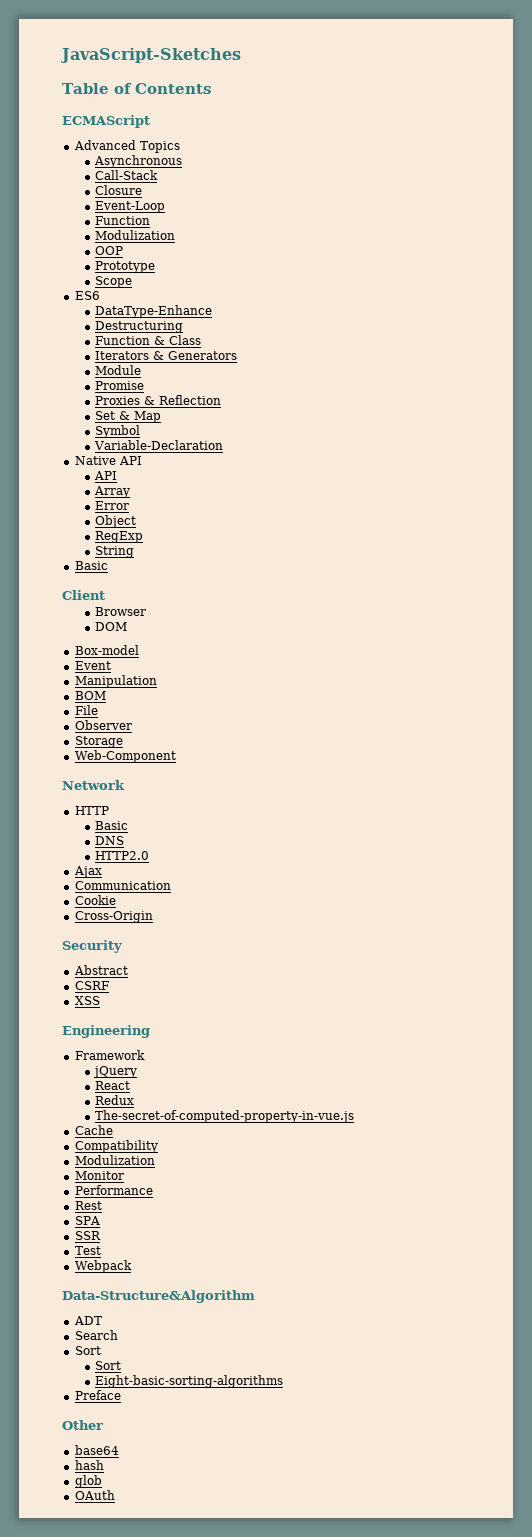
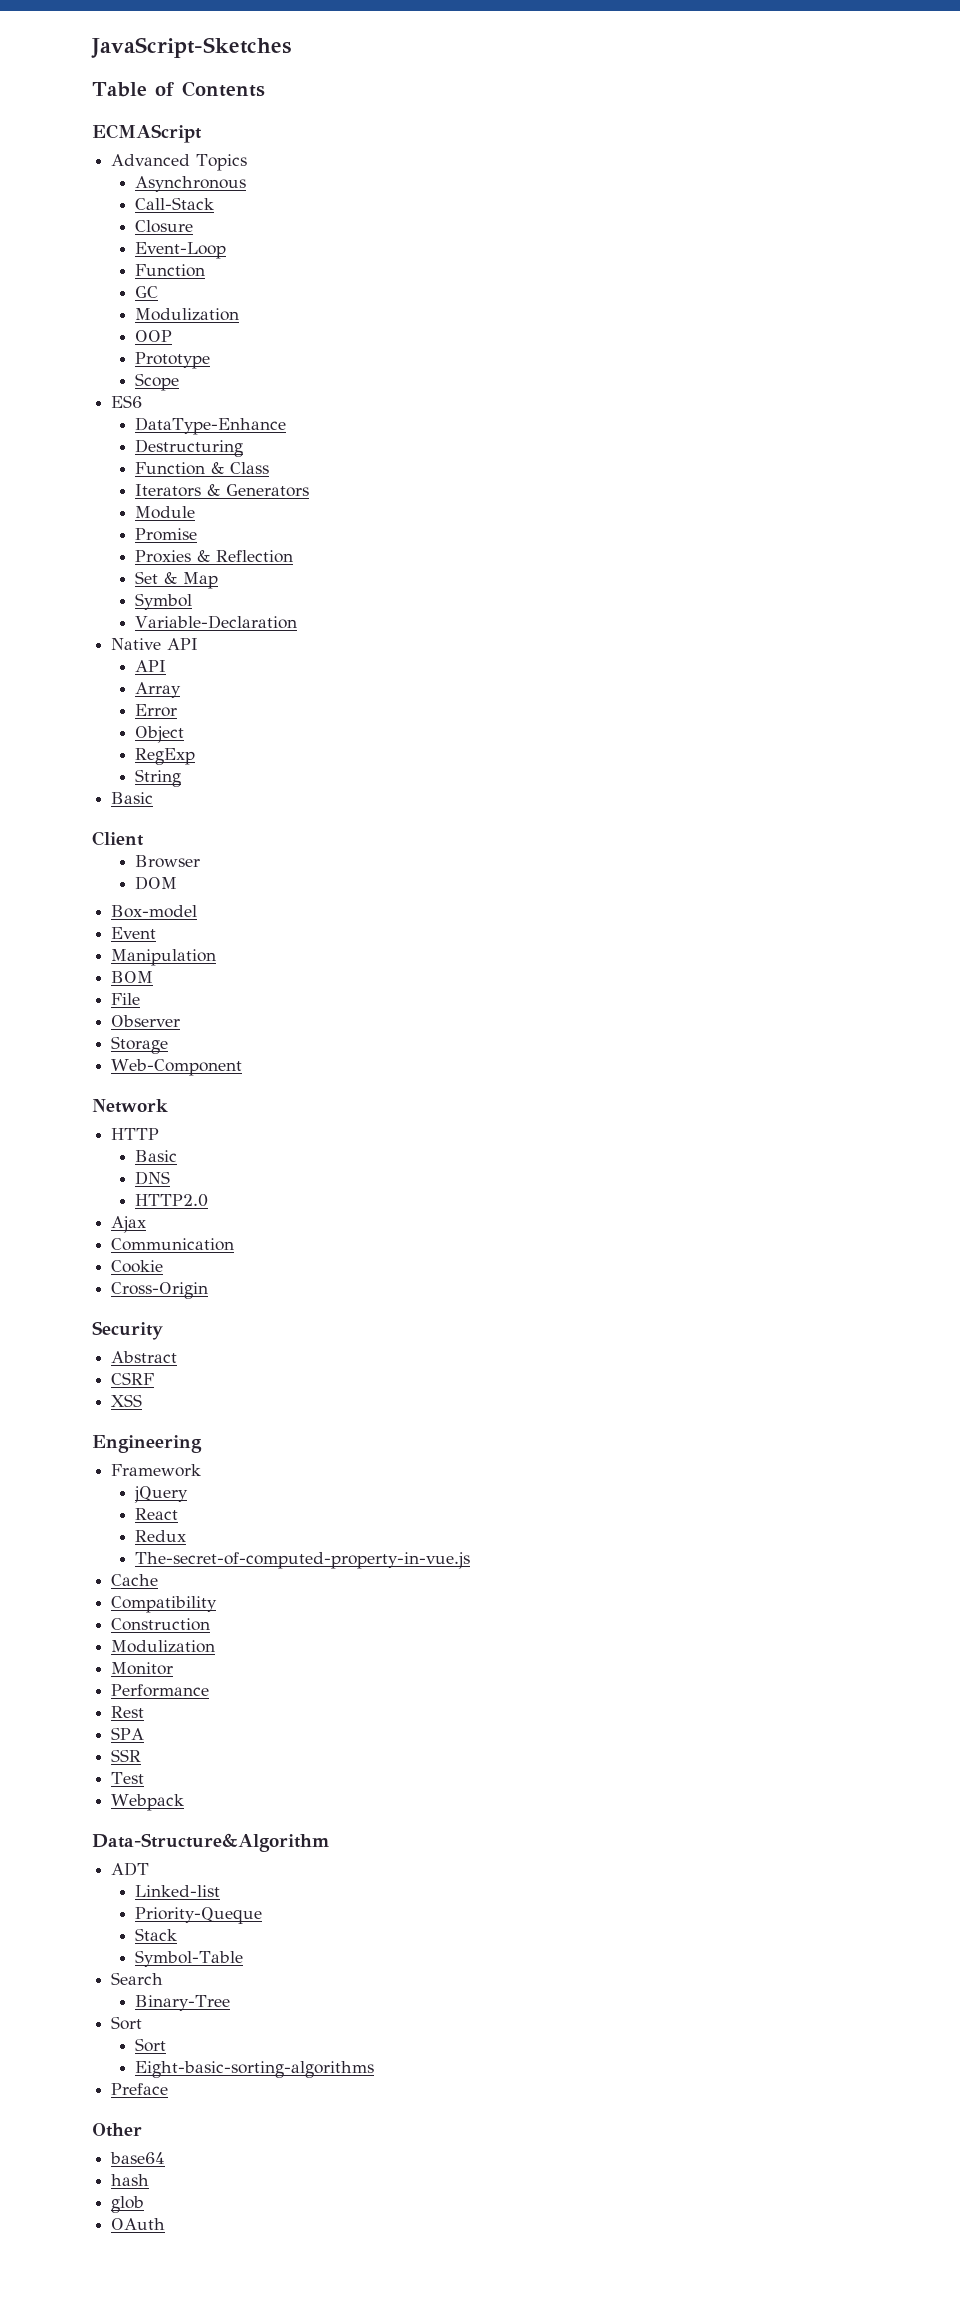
+ GC
+ Construction
+ Linked-list
+ Priority-Queque
+ Stack
+ Symbol-Table
+ Binary-Tree

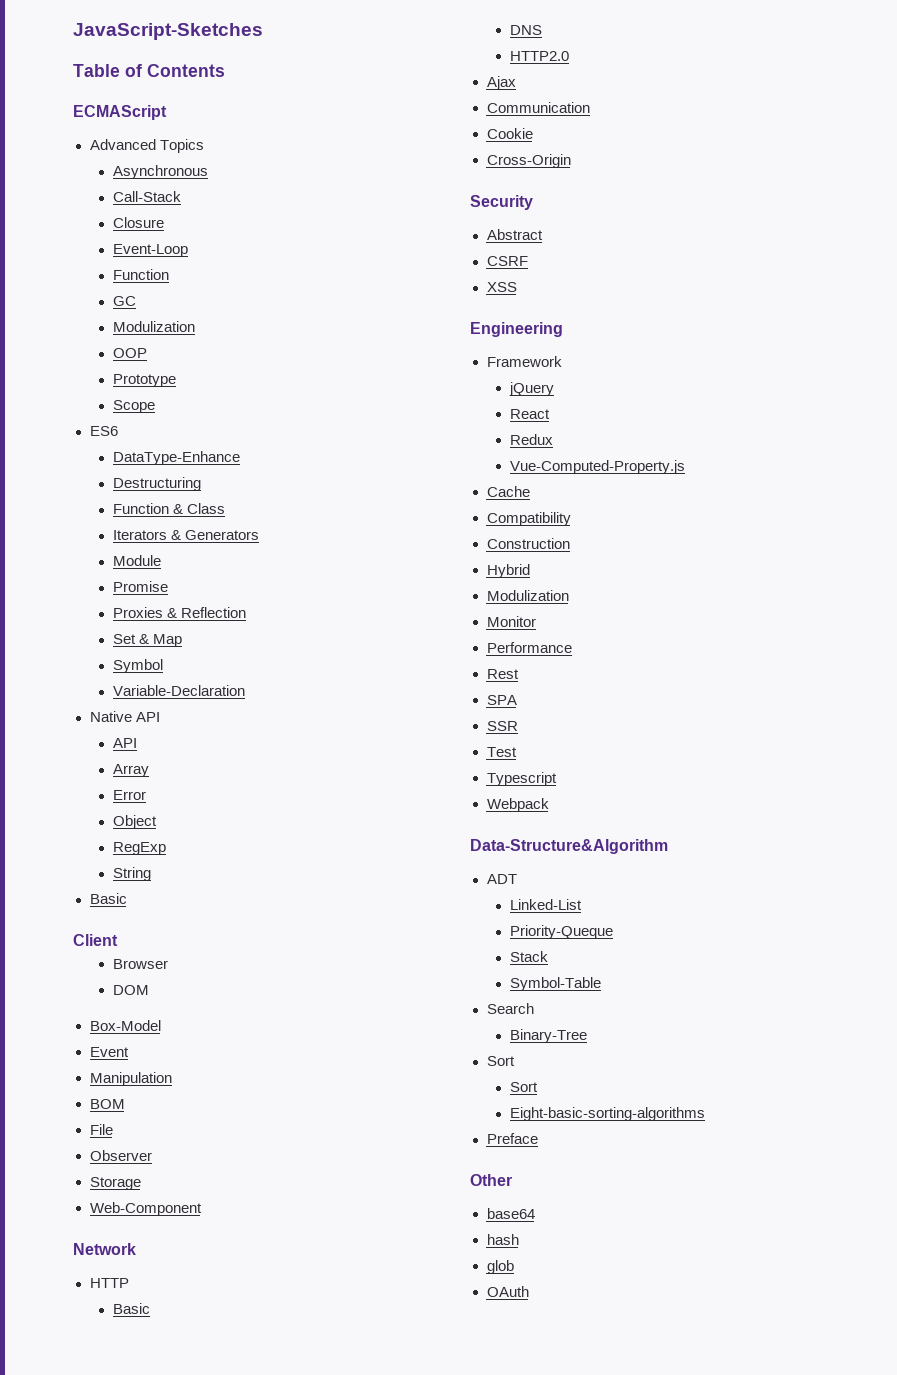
- Box-model
+ Box-Model
- The-secret-of-computed-property-in-vue.js
+ Vue-Computed-Property.js
+ Hybrid
+ Typescript
- Linked-list
+ Linked-List

